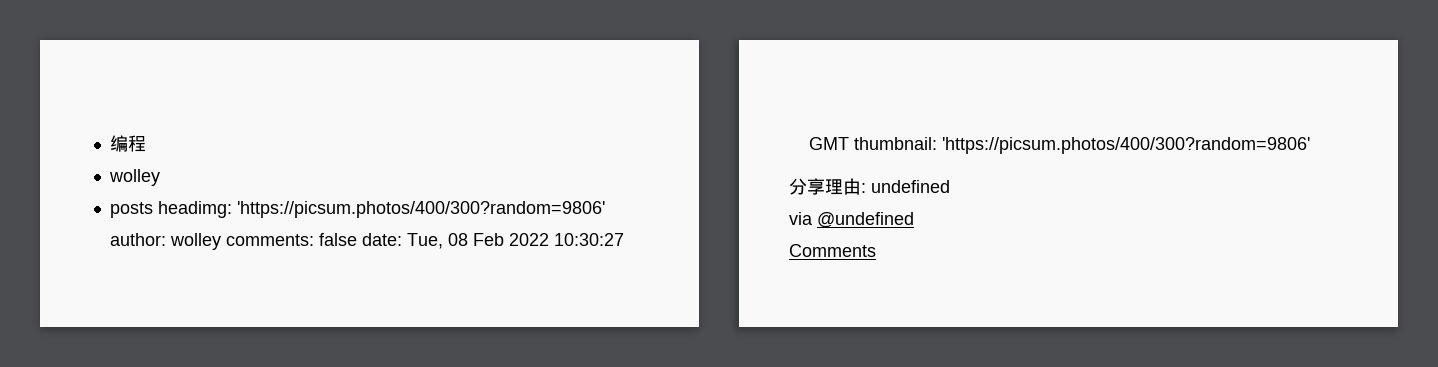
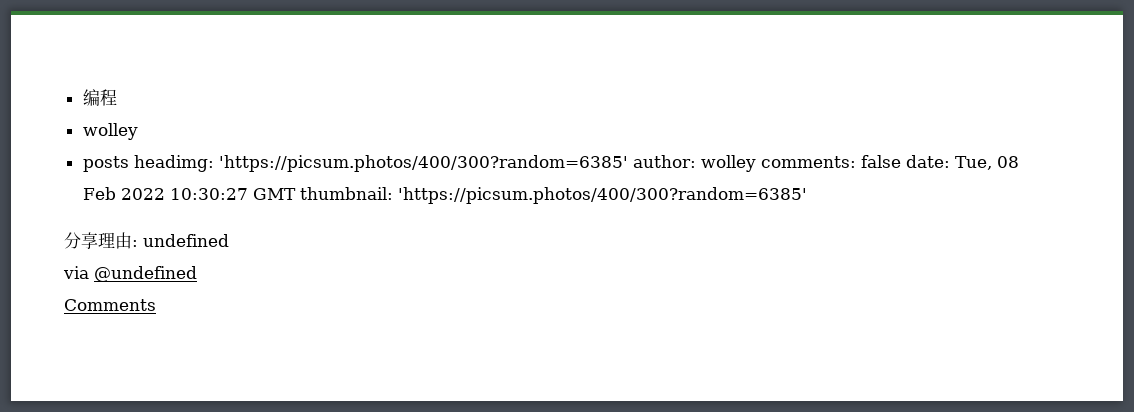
- posts headimg: 'https://picsum.photos/400/300?random=9806' author: wolley comments: false date: Tue, 08 Feb 2022 10:30:27 GMT thumbnail: 'https://picsum.photos/400/300?random=9806'
+ posts headimg: 'https://picsum.photos/400/300?random=6385' author: wolley comments: false date: Tue, 08 Feb 2022 10:30:27 GMT thumbnail: 'https://picsum.photos/400/300?random=6385'

